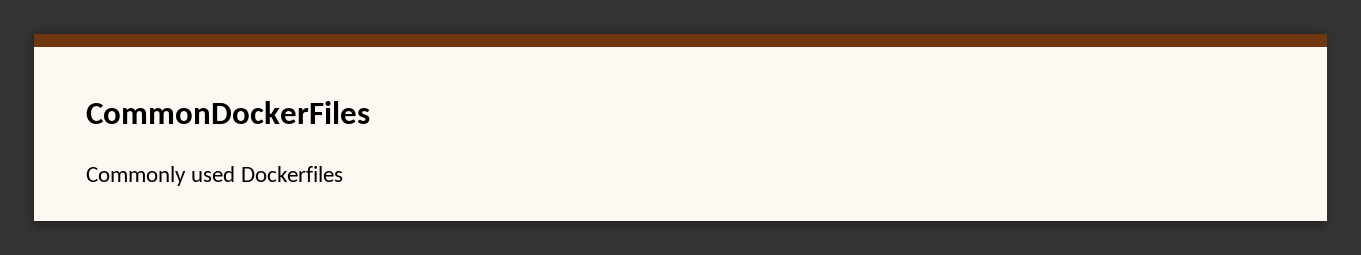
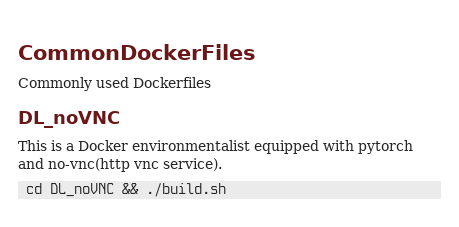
  Commonly used Dockerfiles
+ DL_noVNC
+ This is a Docker environmentalist equipped with pytorch and no-vnc(http vnc service).
+ cd DL_noVNC && ./build.sh

